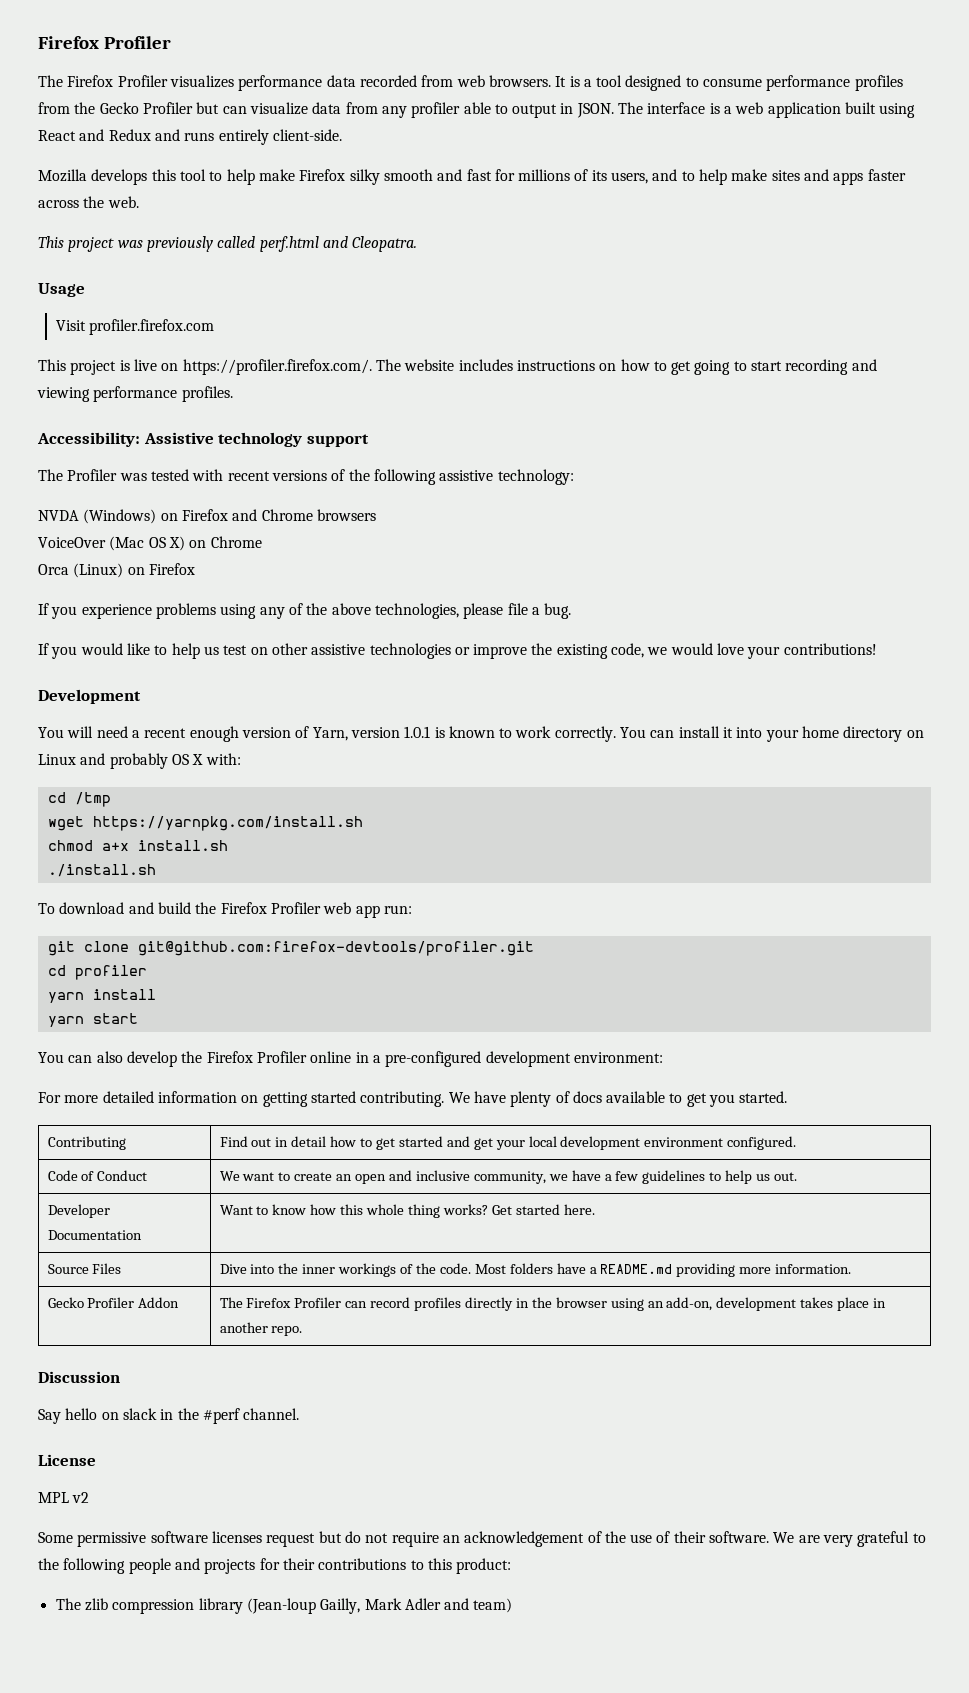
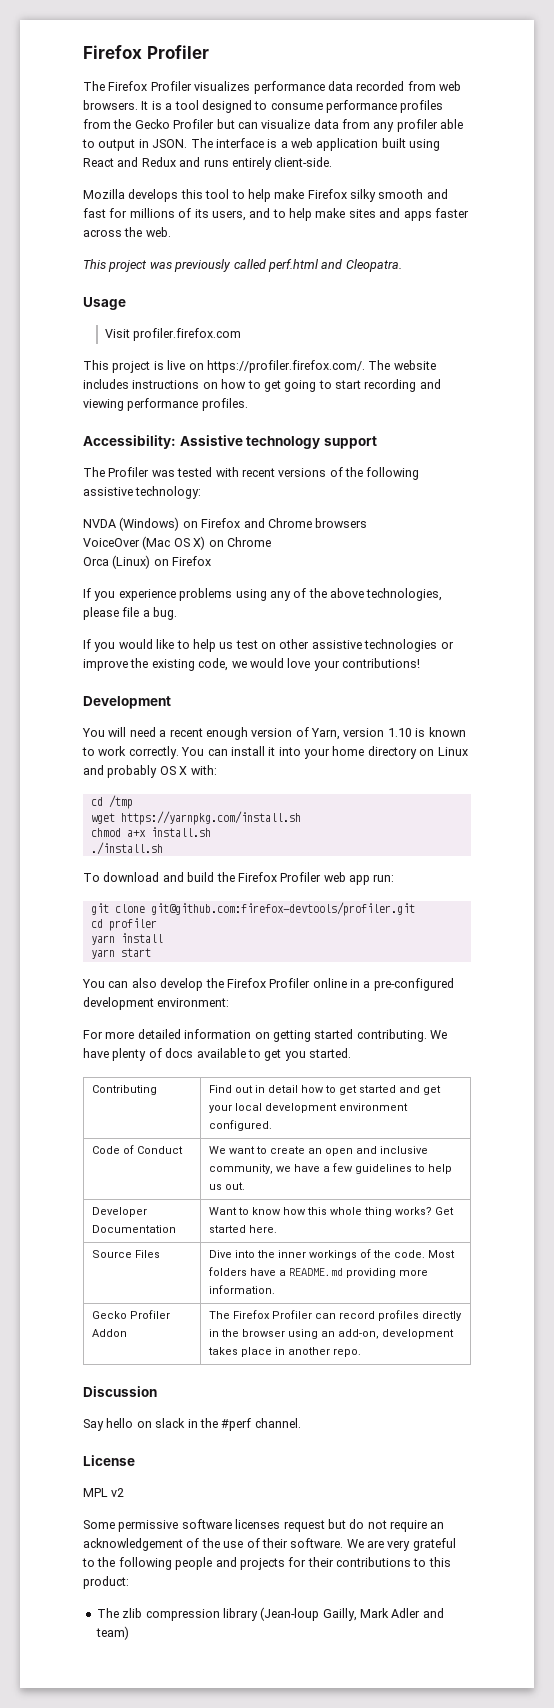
- You will need a recent enough version of Yarn, version 1.0.1 is known to work correctly.
+ You will need a recent enough version of Yarn, version 1.10 is known to work correctly.

